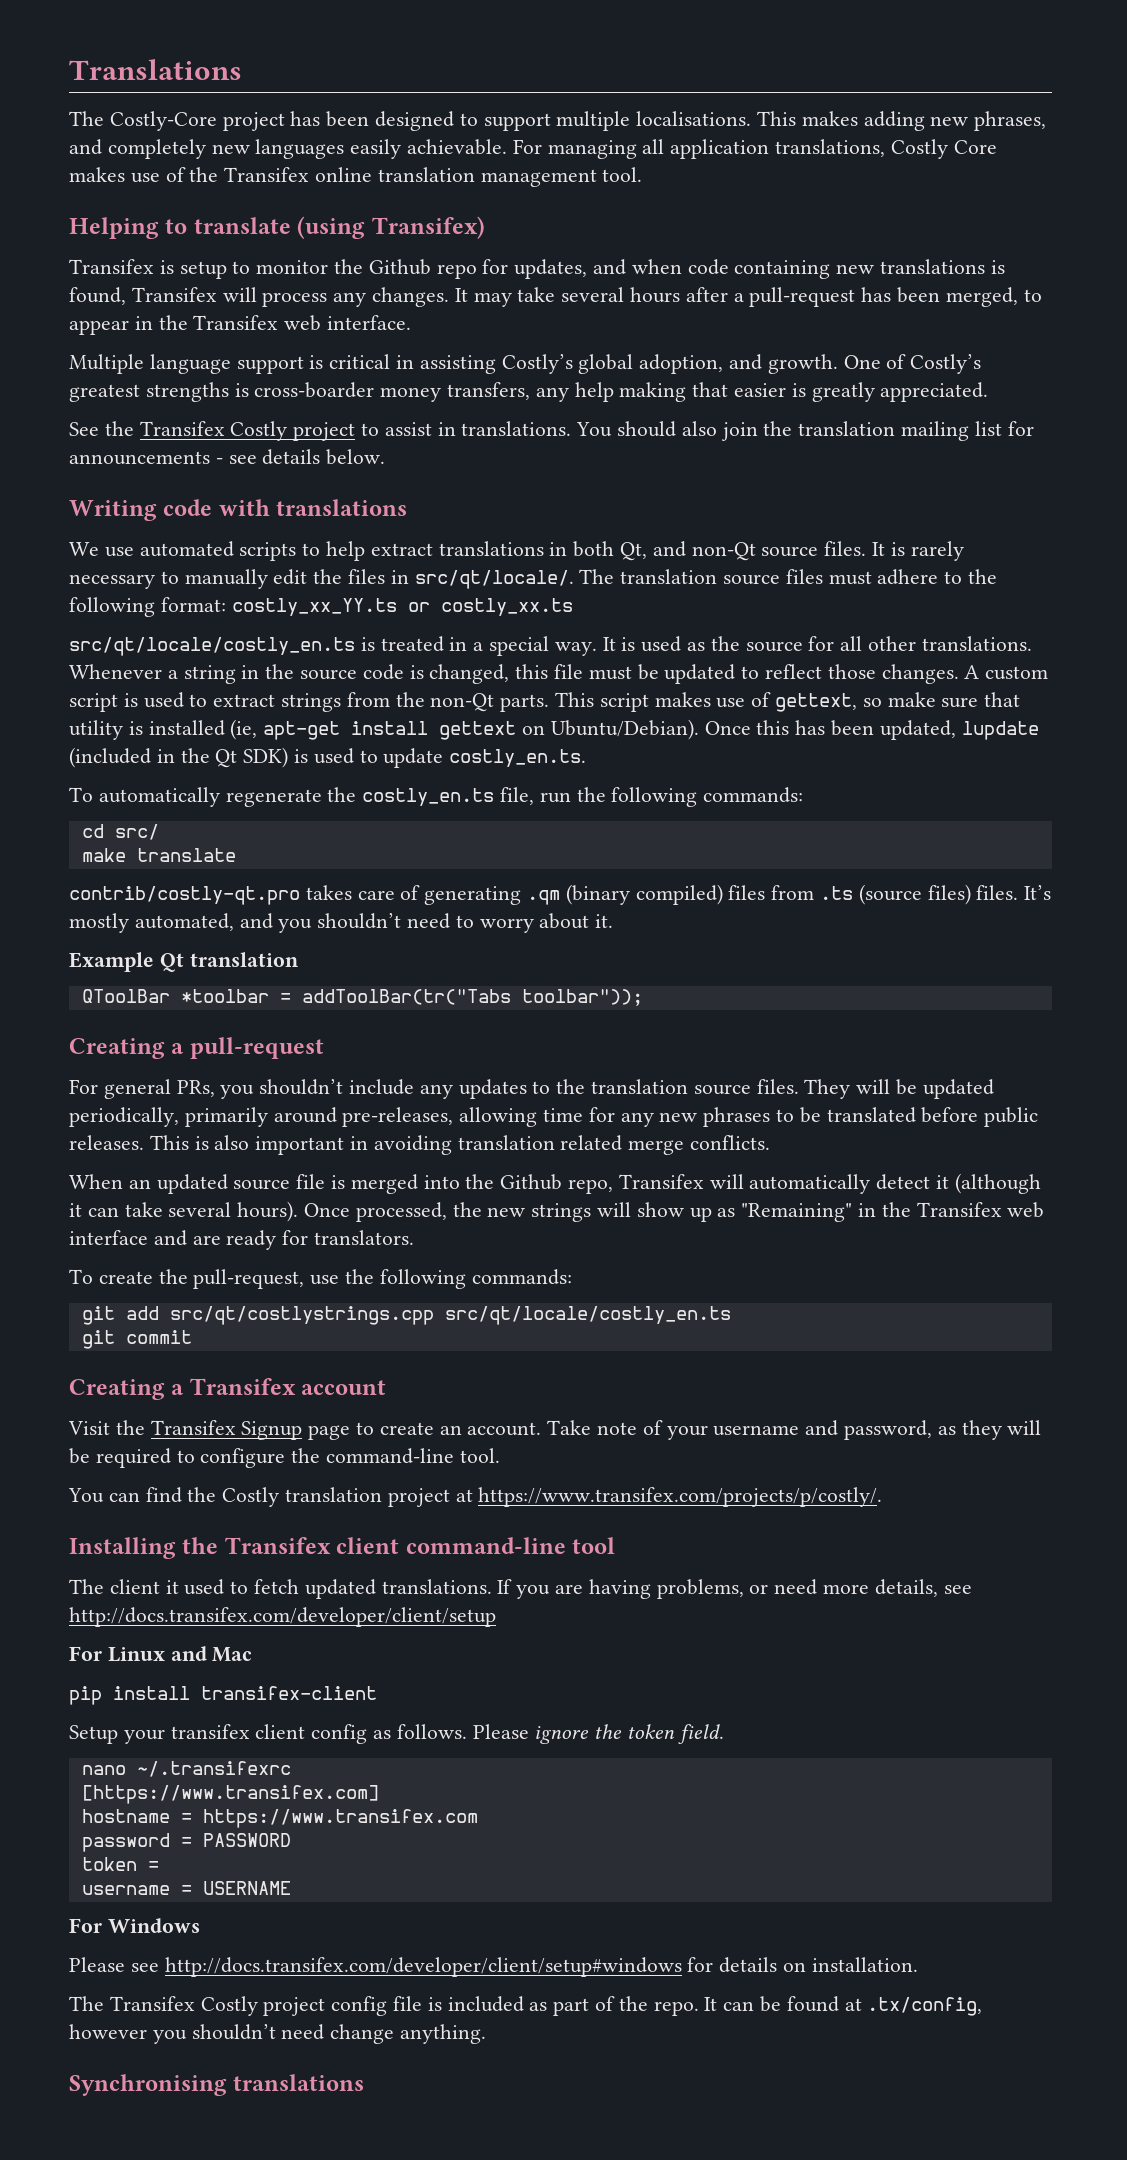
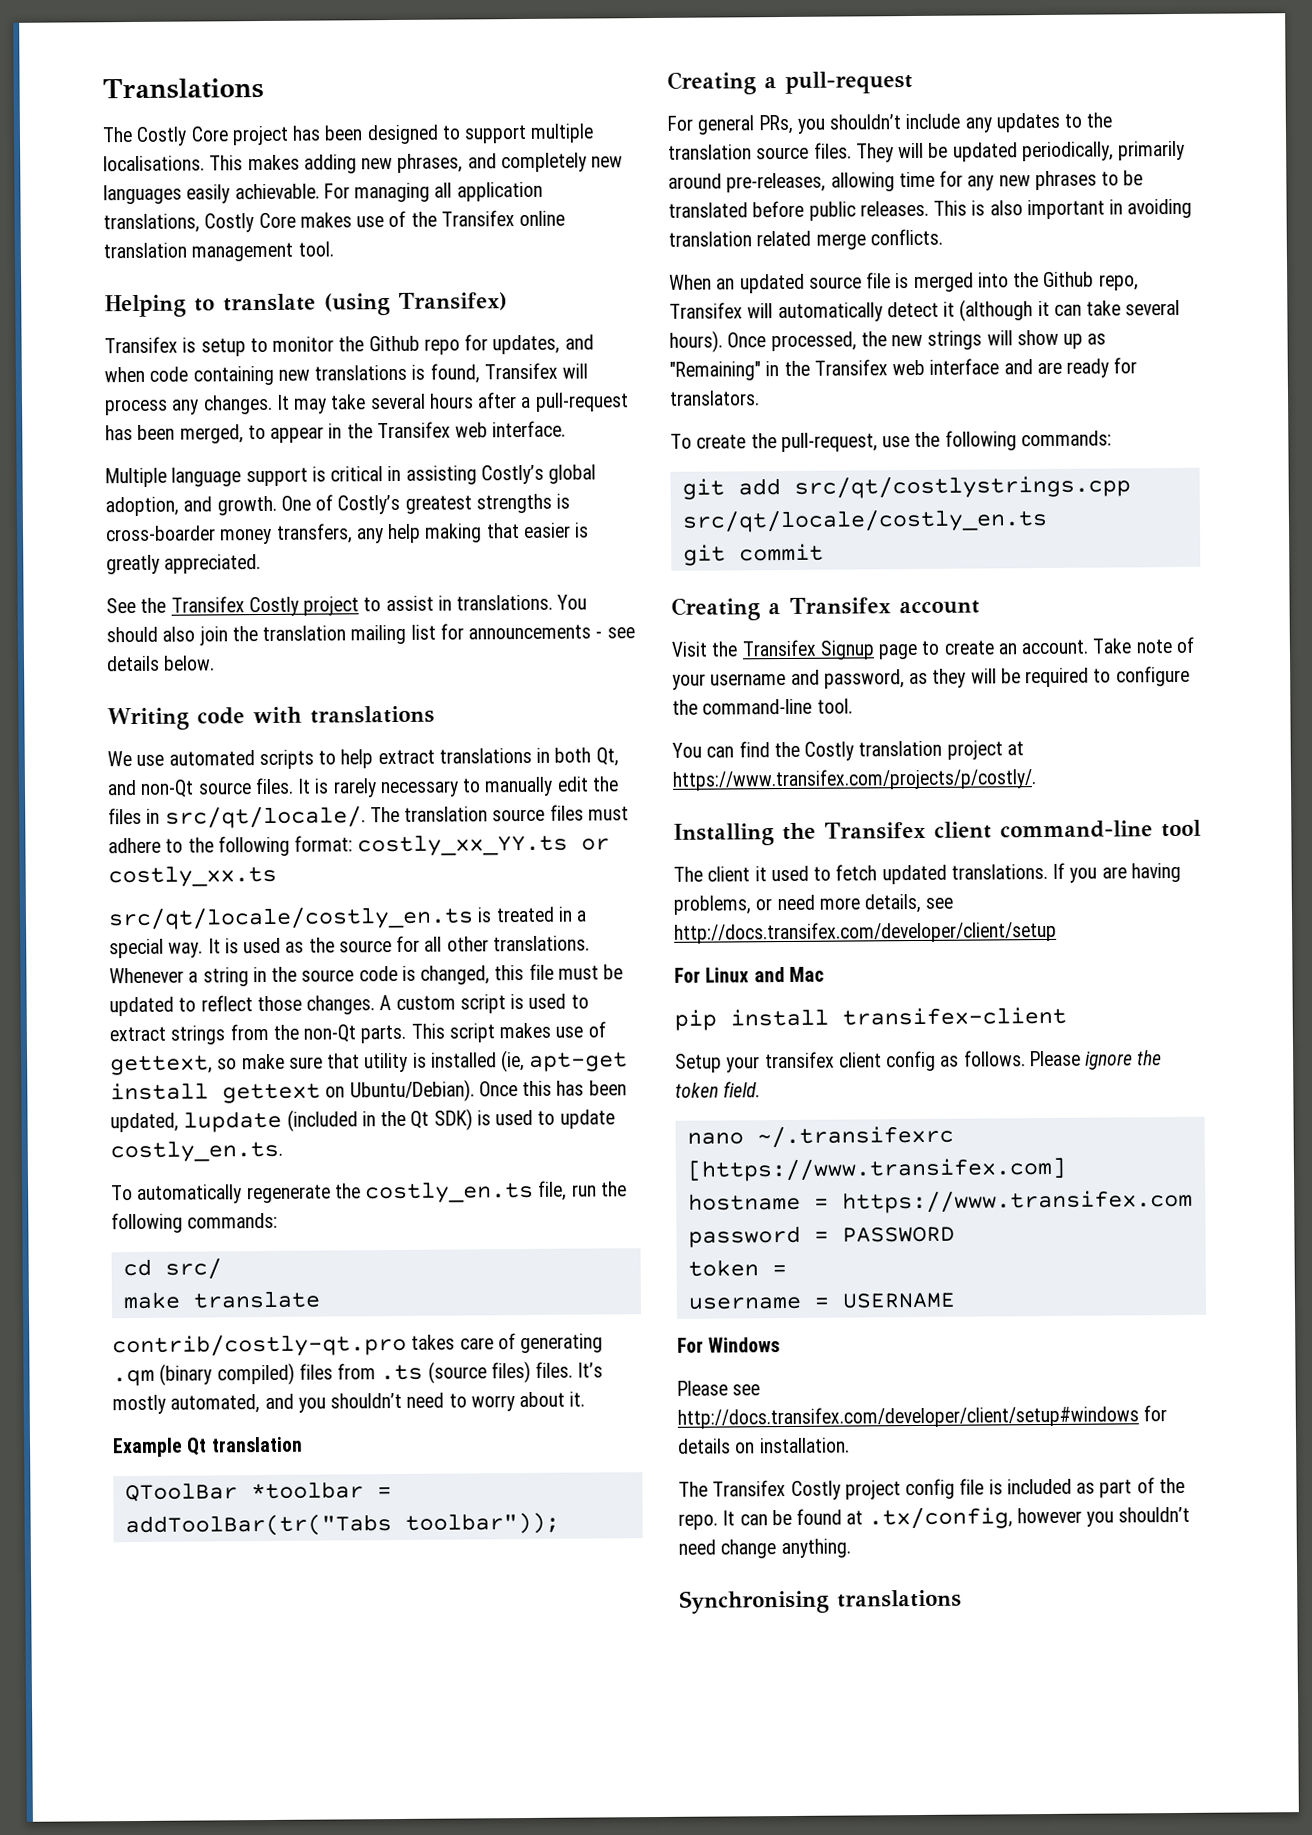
- The Costly-Core project has been designed to support multiple localisations.
+ The Costly Core project has been designed to support multiple localisations.

